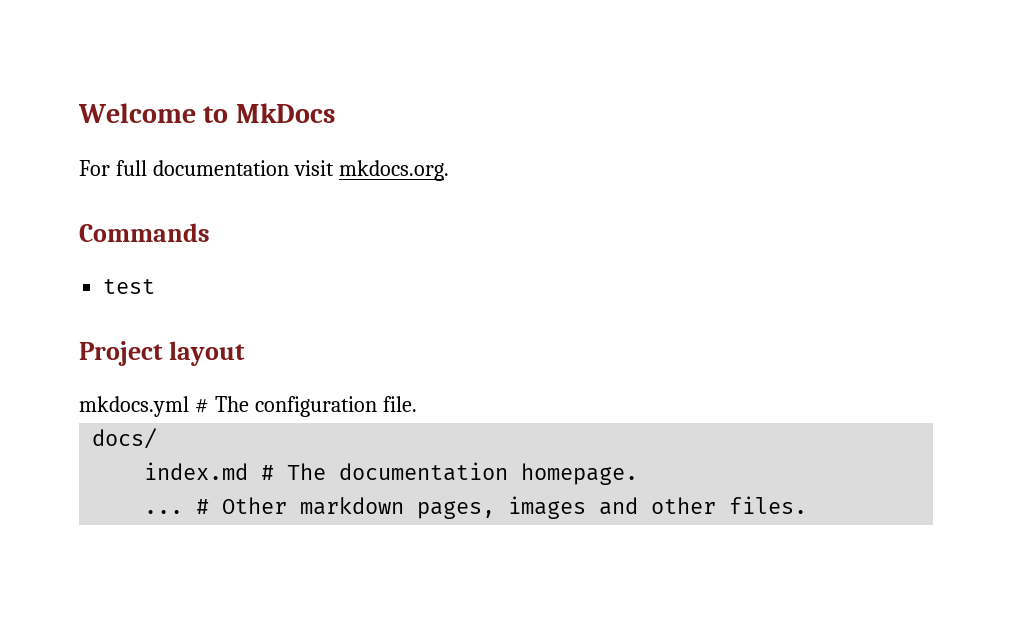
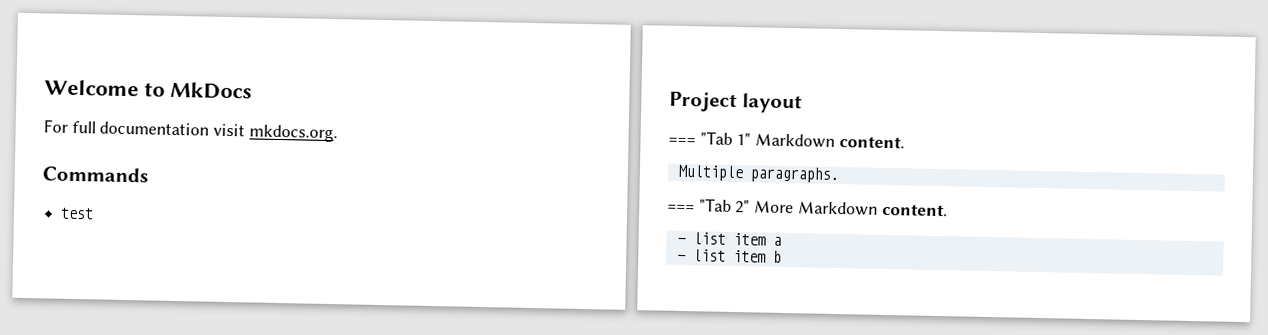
- mkdocs.yml # The configuration file.
- docs/
- index.md # The documentation homepage.
- ... # Other markdown pages, images and other files.
+ === "Tab 1" Markdown content.
+ Multiple paragraphs.
+ === "Tab 2" More Markdown content.
+ - list item a
+ - list item b

